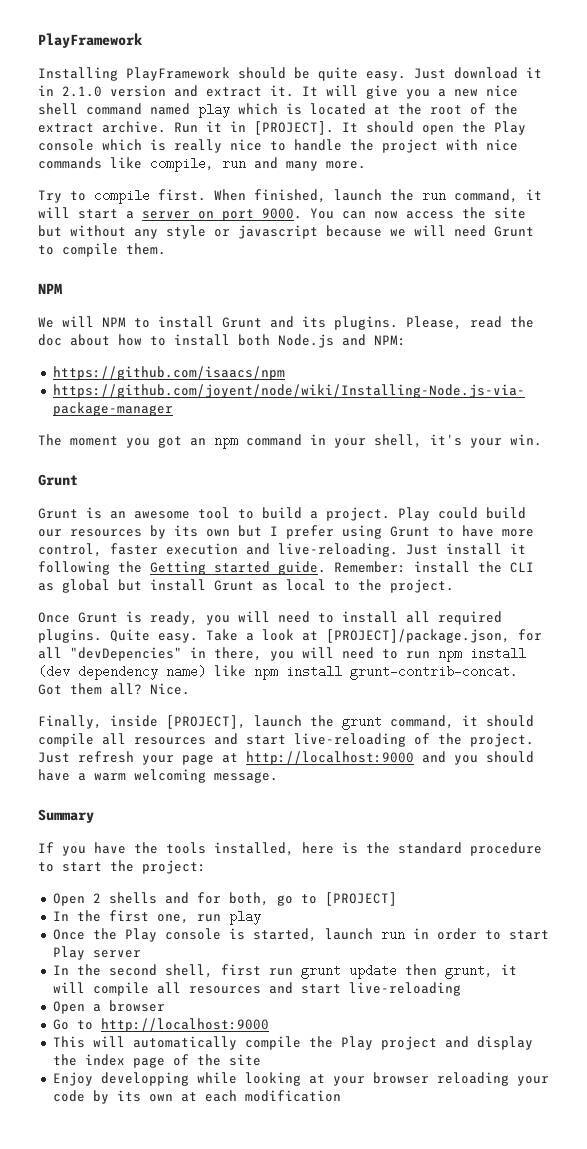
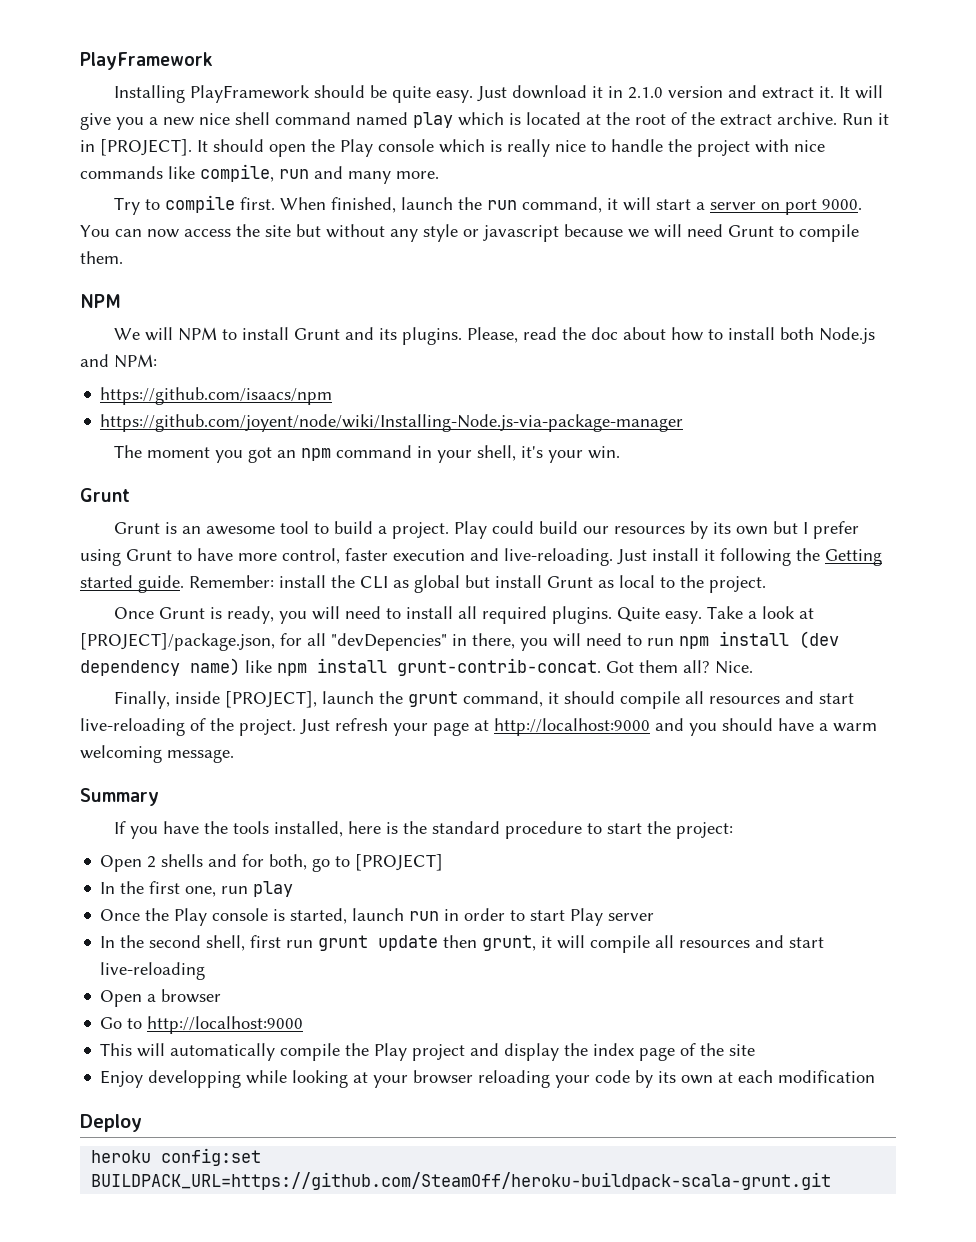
+ Deploy
+ heroku config:set BUILDPACK_URL=https://github.com/SteamOff/heroku-buildpack-scala-grunt.git

